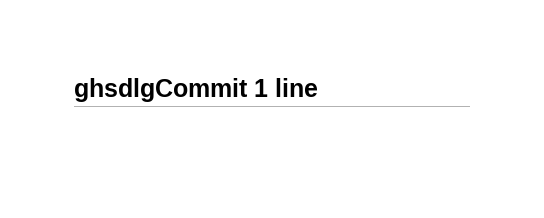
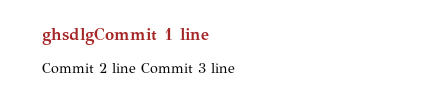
+ Commit 2 line Commit 3 line

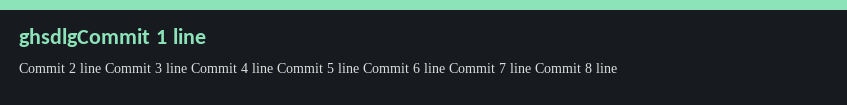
- Commit 2 line Commit 3 line
+ Commit 2 line Commit 3 line Commit 4 line Commit 5 line Commit 6 line Commit 7 line Commit 8 line

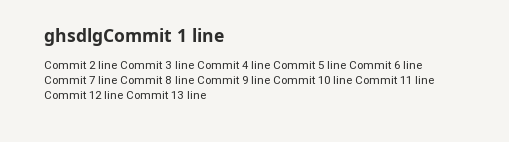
- Commit 2 line Commit 3 line Commit 4 line Commit 5 line Commit 6 line Commit 7 line Commit 8 line
+ Commit 2 line Commit 3 line Commit 4 line Commit 5 line Commit 6 line Commit 7 line Commit 8 line Commit 9 line Commit 10 line Commit 11 line Commit 12 line Commit 13 line

